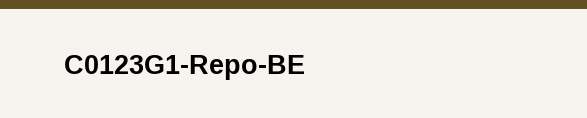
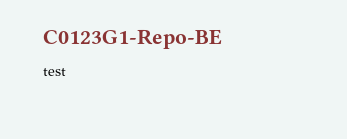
+ test

